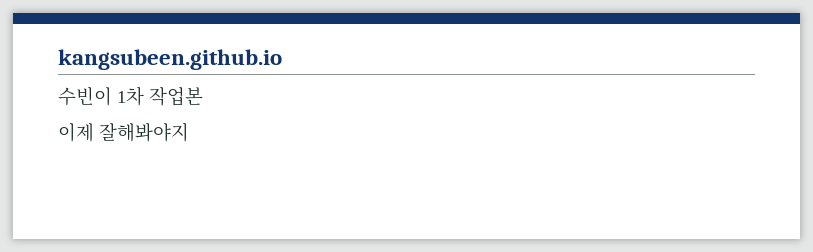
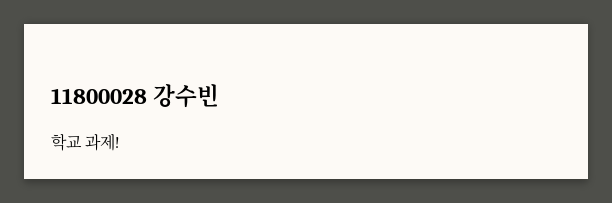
- kangsubeen.github.io
- 수빈이 1차 작업본
- 이제 잘해봐야지
+ 11800028 강수빈
+ 학교 과제!

